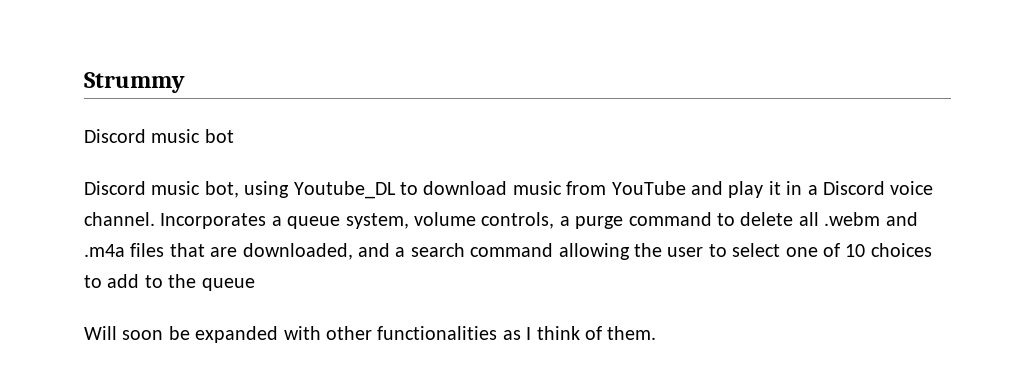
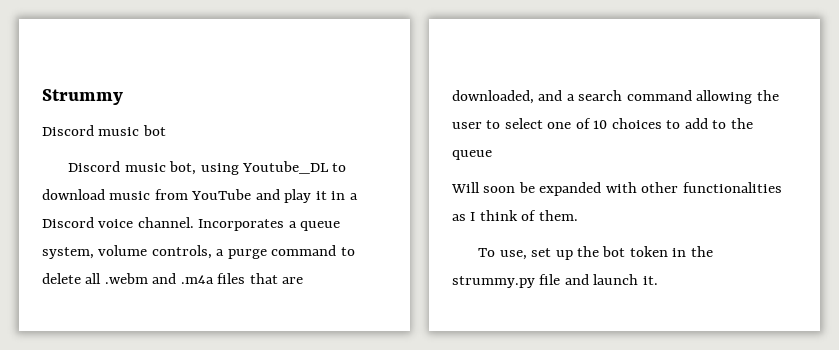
+ To use, set up the bot token in the strummy.py file and launch it.

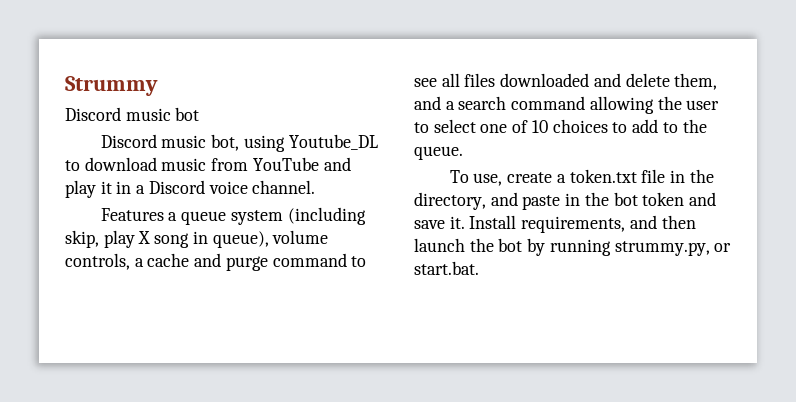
- Discord music bot, using Youtube_DL to download music from YouTube and play it in a Discord voice channel. Incorporates a queue system, volume controls, a purge command to delete all .webm and .m4a files that are downloaded, and a search command allowing the user to select one of 10 choices to add to the queue
- Will soon be expanded with other functionalities as I think of them.
- To use, set up the bot token in the strummy.py file and launch it.
+ Discord music bot, using Youtube_DL to download music from YouTube and play it in a Discord voice channel.
+ Features a queue system (including skip, play X song in queue), volume controls, a cache and purge command to see all files downloaded and delete them, and a search command allowing the user to select one of 10 choices to add to the queue.
+ To use, create a token.txt file in the directory, and paste in the bot token and save it. Install requirements, and then launch the bot by running strummy.py, or start.bat.

